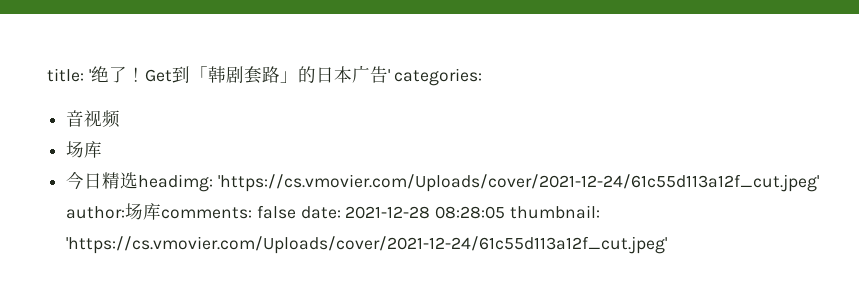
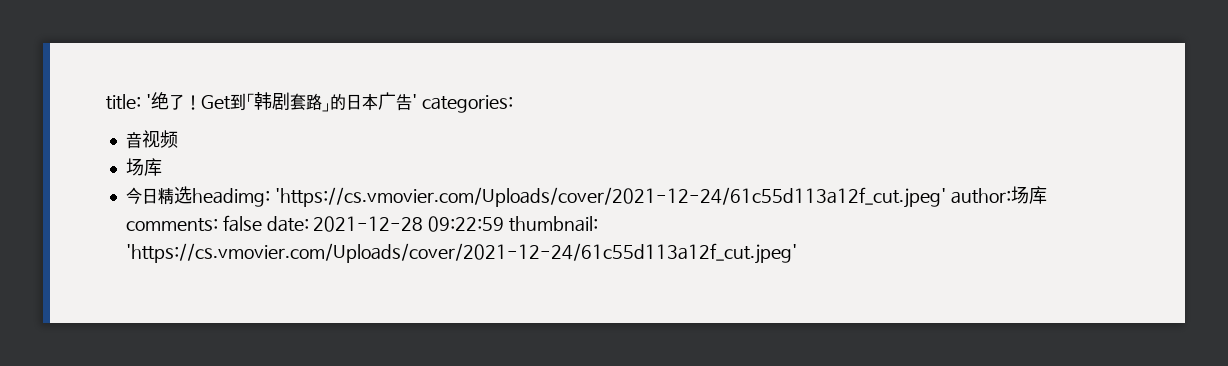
- 今日精选headimg: 'https://cs.vmovier.com/Uploads/cover/2021-12-24/61c55d113a12f_cut.jpeg' author:场库comments: false date: 2021-12-28 08:28:05 thumbnail: 'https://cs.vmovier.com/Uploads/cover/2021-12-24/61c55d113a12f_cut.jpeg'
+ 今日精选headimg: 'https://cs.vmovier.com/Uploads/cover/2021-12-24/61c55d113a12f_cut.jpeg' author:场库comments: false date: 2021-12-28 09:22:59 thumbnail: 'https://cs.vmovier.com/Uploads/cover/2021-12-24/61c55d113a12f_cut.jpeg'

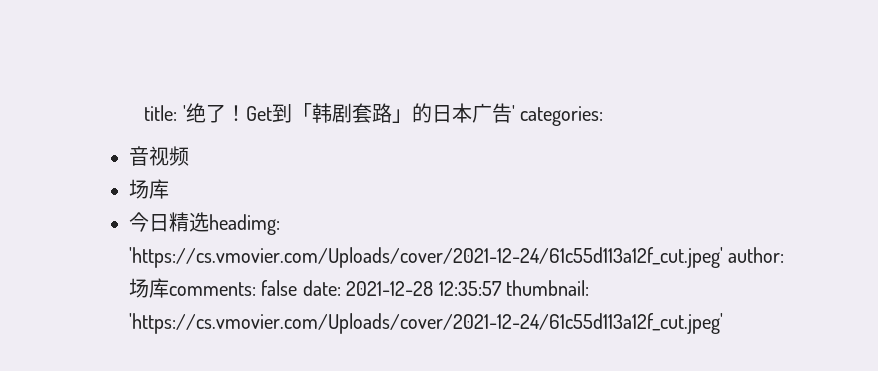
- 今日精选headimg: 'https://cs.vmovier.com/Uploads/cover/2021-12-24/61c55d113a12f_cut.jpeg' author:场库comments: false date: 2021-12-28 09:22:59 thumbnail: 'https://cs.vmovier.com/Uploads/cover/2021-12-24/61c55d113a12f_cut.jpeg'
+ 今日精选headimg: 'https://cs.vmovier.com/Uploads/cover/2021-12-24/61c55d113a12f_cut.jpeg' author:场库comments: false date: 2021-12-28 12:35:57 thumbnail: 'https://cs.vmovier.com/Uploads/cover/2021-12-24/61c55d113a12f_cut.jpeg'

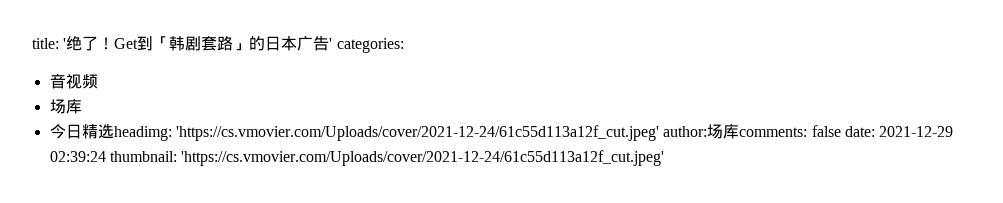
- 今日精选headimg: 'https://cs.vmovier.com/Uploads/cover/2021-12-24/61c55d113a12f_cut.jpeg' author:场库comments: false date: 2021-12-28 12:35:57 thumbnail: 'https://cs.vmovier.com/Uploads/cover/2021-12-24/61c55d113a12f_cut.jpeg'
+ 今日精选headimg: 'https://cs.vmovier.com/Uploads/cover/2021-12-24/61c55d113a12f_cut.jpeg' author:场库comments: false date: 2021-12-29 02:39:24 thumbnail: 'https://cs.vmovier.com/Uploads/cover/2021-12-24/61c55d113a12f_cut.jpeg'

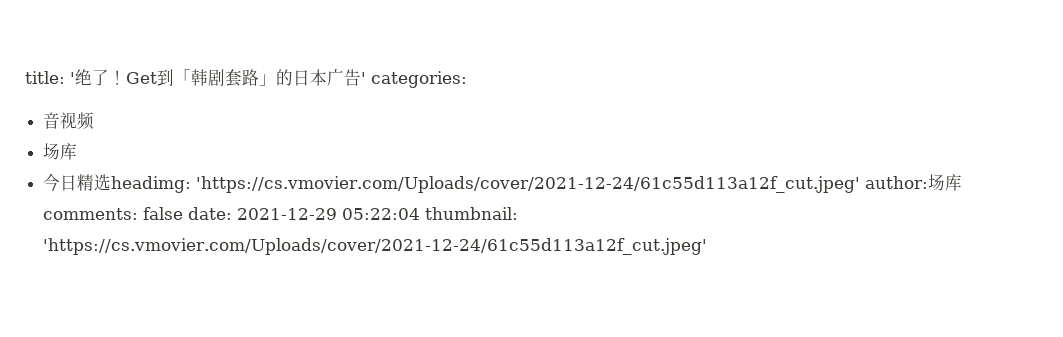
- 今日精选headimg: 'https://cs.vmovier.com/Uploads/cover/2021-12-24/61c55d113a12f_cut.jpeg' author:场库comments: false date: 2021-12-29 02:39:24 thumbnail: 'https://cs.vmovier.com/Uploads/cover/2021-12-24/61c55d113a12f_cut.jpeg'
+ 今日精选headimg: 'https://cs.vmovier.com/Uploads/cover/2021-12-24/61c55d113a12f_cut.jpeg' author:场库comments: false date: 2021-12-29 05:22:04 thumbnail: 'https://cs.vmovier.com/Uploads/cover/2021-12-24/61c55d113a12f_cut.jpeg'

